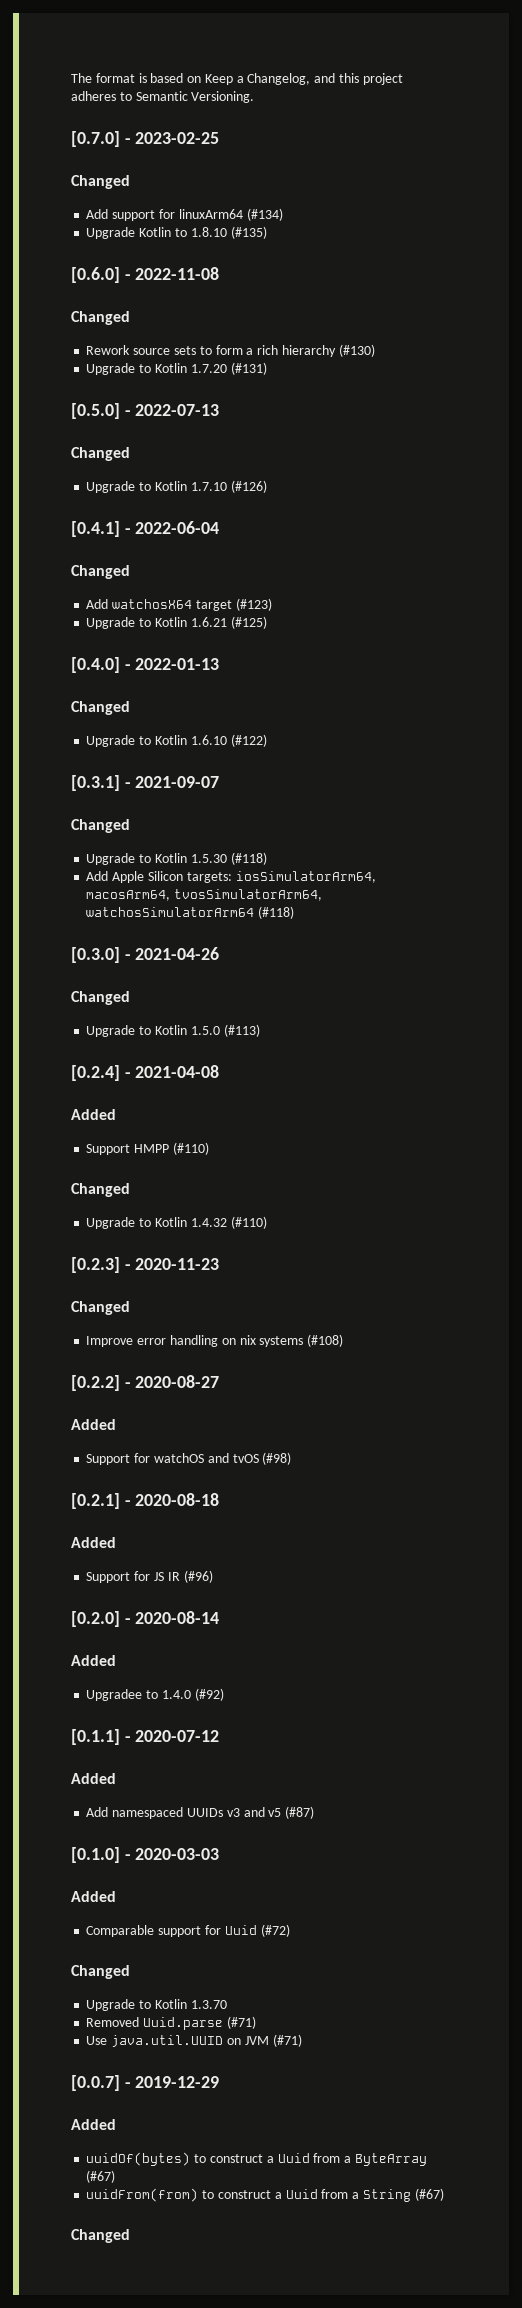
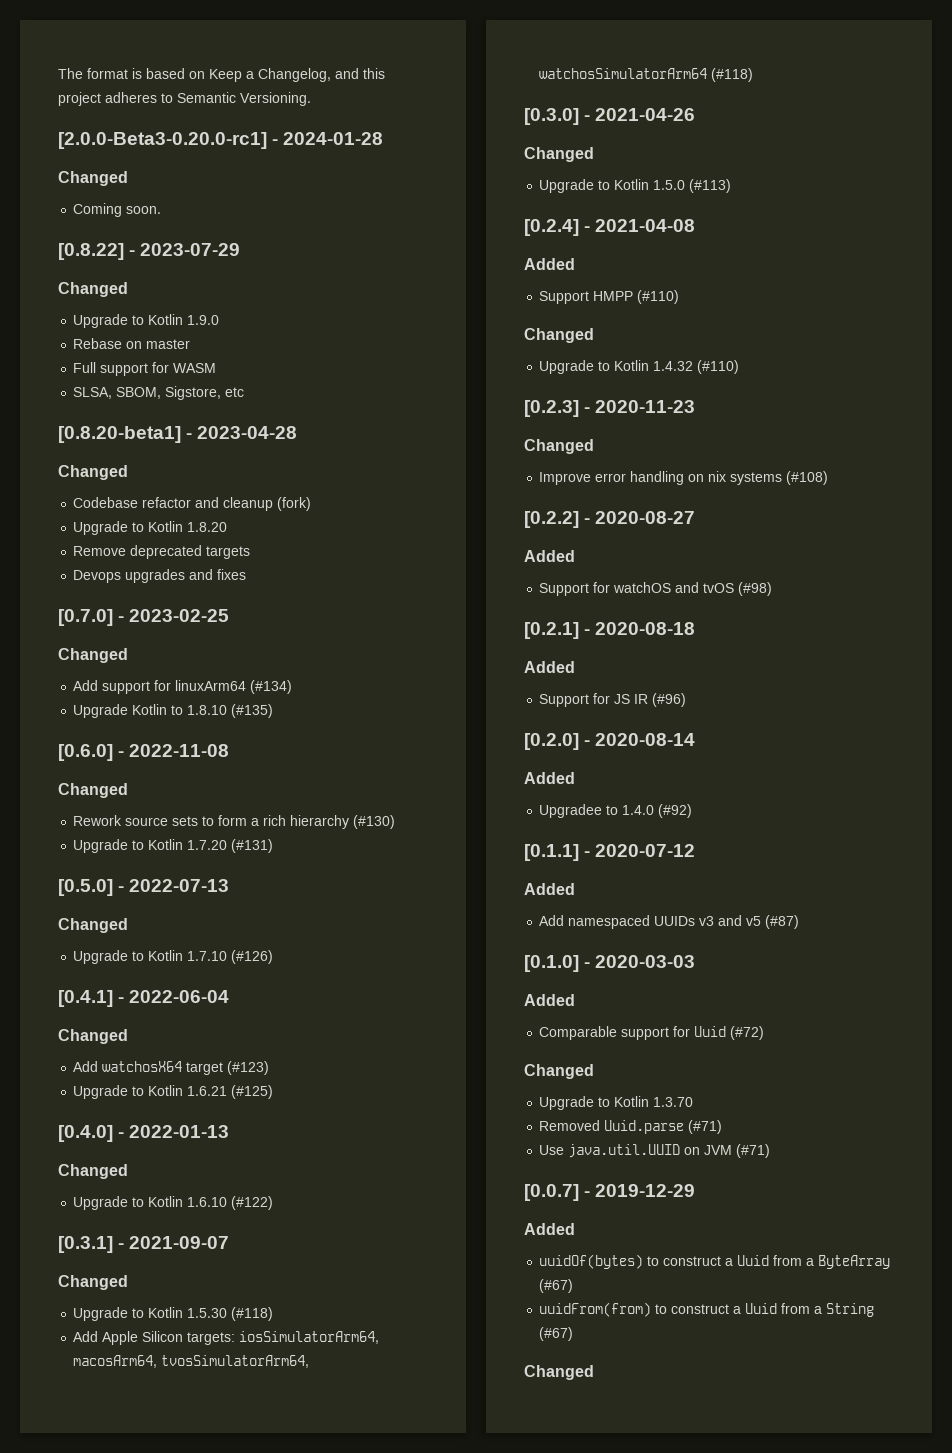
+ [2.0.0-Beta3-0.20.0-rc1] - 2024-01-28
+ Changed
+ Coming soon.
+ [0.8.22] - 2023-07-29
+ Changed
+ Upgrade to Kotlin 1.9.0
+ Rebase on master
+ Full support for WASM
+ SLSA, SBOM, Sigstore, etc
+ [0.8.20-beta1] - 2023-04-28
+ Changed
+ Codebase refactor and cleanup (fork)
+ Upgrade to Kotlin 1.8.20
+ Remove deprecated targets
+ Devops upgrades and fixes

